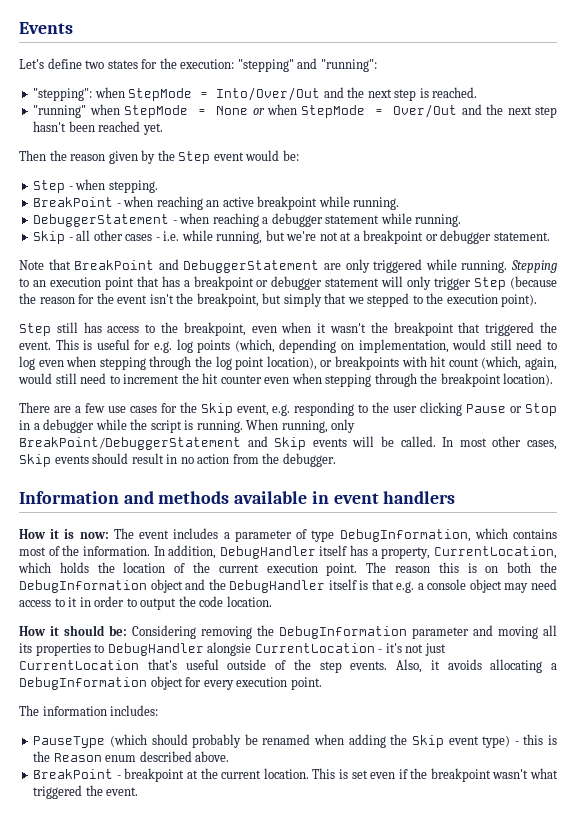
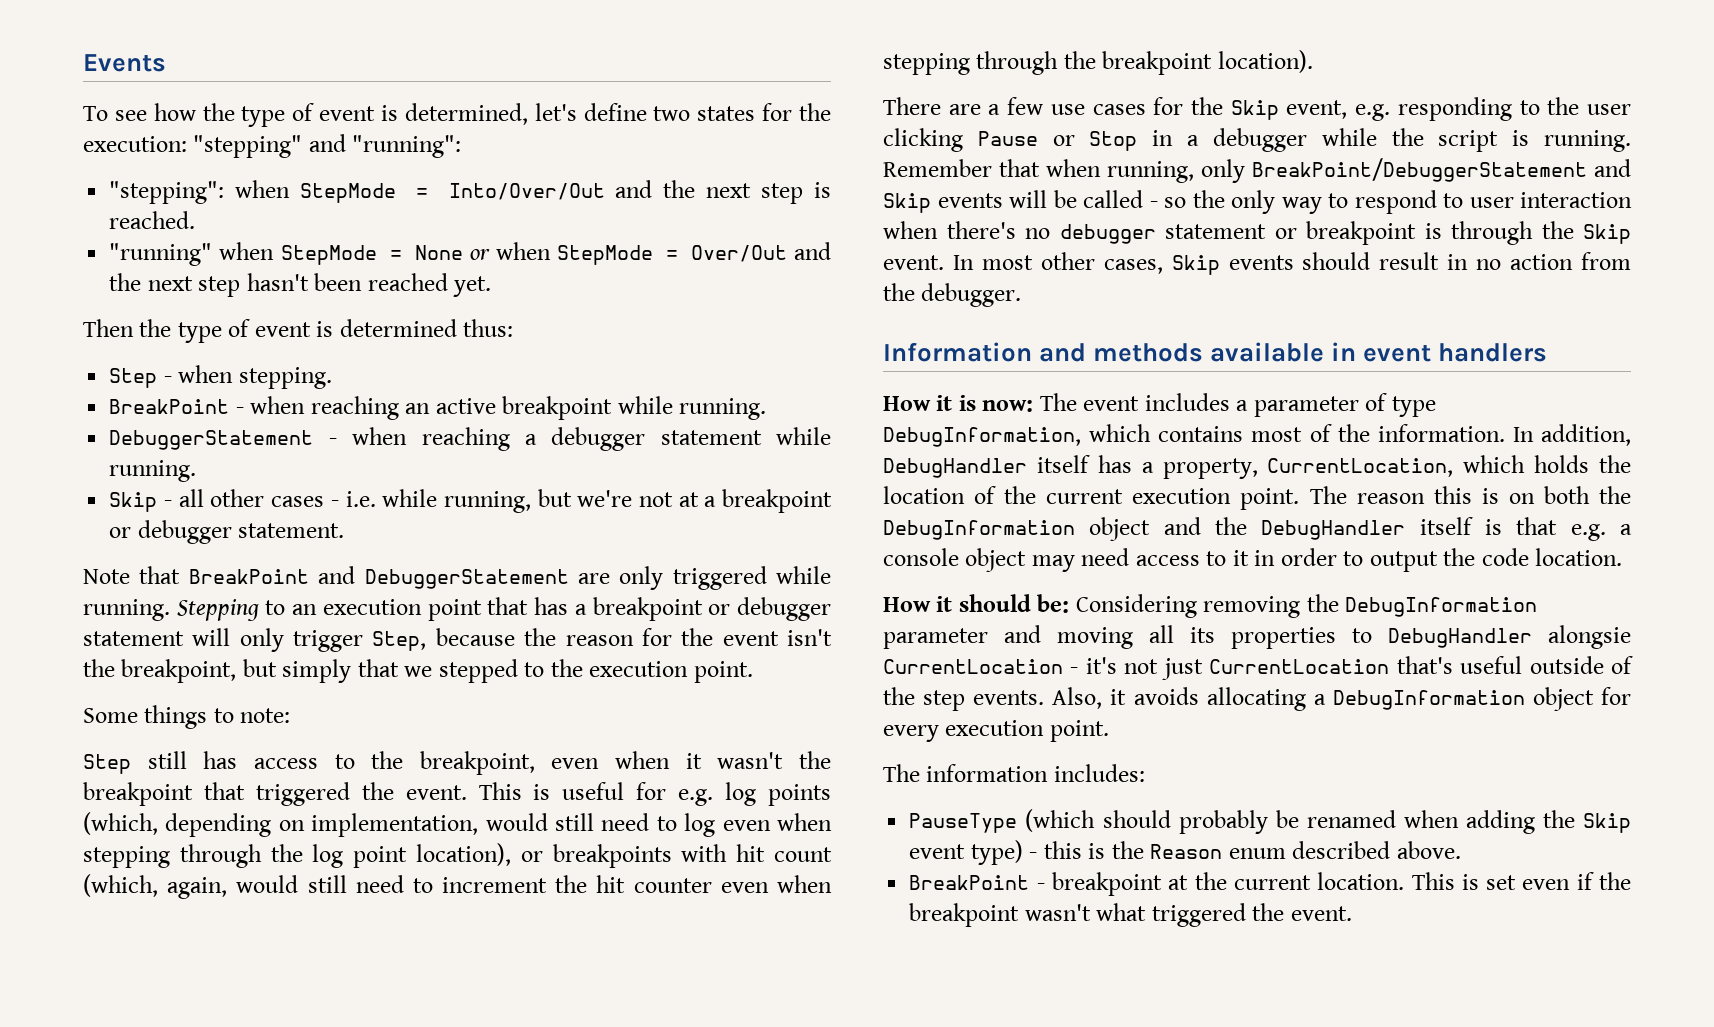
- Let's define two states for the execution: "stepping" and "running":
+ To see how the type of event is determined, let's define two states for the execution: "stepping" and "running":
- Then the reason given by the Step event would be:
+ Then the type of event is determined thus:
- Stepping to an execution point that has a breakpoint or debugger statement will only trigger Step (because the reason for the event isn't the breakpoint, but simply that we stepped to the execution point).
+ Stepping to an execution point that has a breakpoint or debugger statement will only trigger Step, because the reason for the event isn't the breakpoint, but simply that we stepped to the execution point.
+ Some things to note:
- When running, only BreakPoint/DebuggerStatement and Skip events will be called.
+ Remember that when running, only BreakPoint/DebuggerStatement and Skip events will be called - so the only way to respond to user interaction when there's no debugger statement or breakpoint is through the Skip event.

